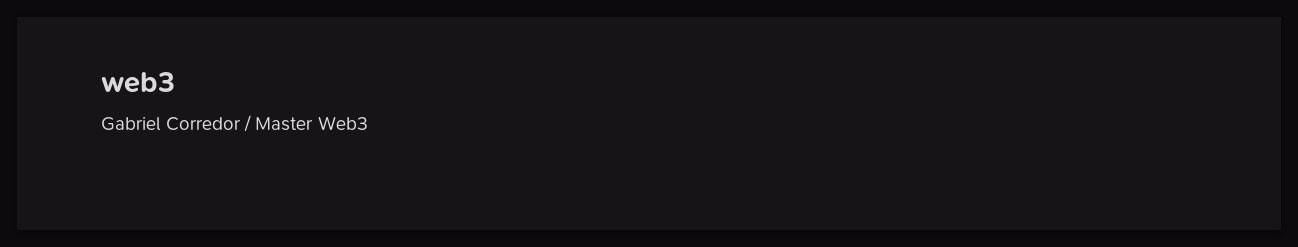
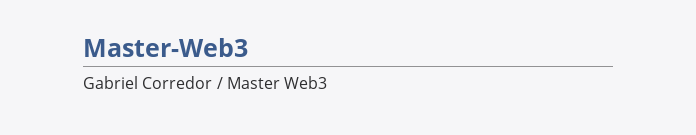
- web3
+ Master-Web3

